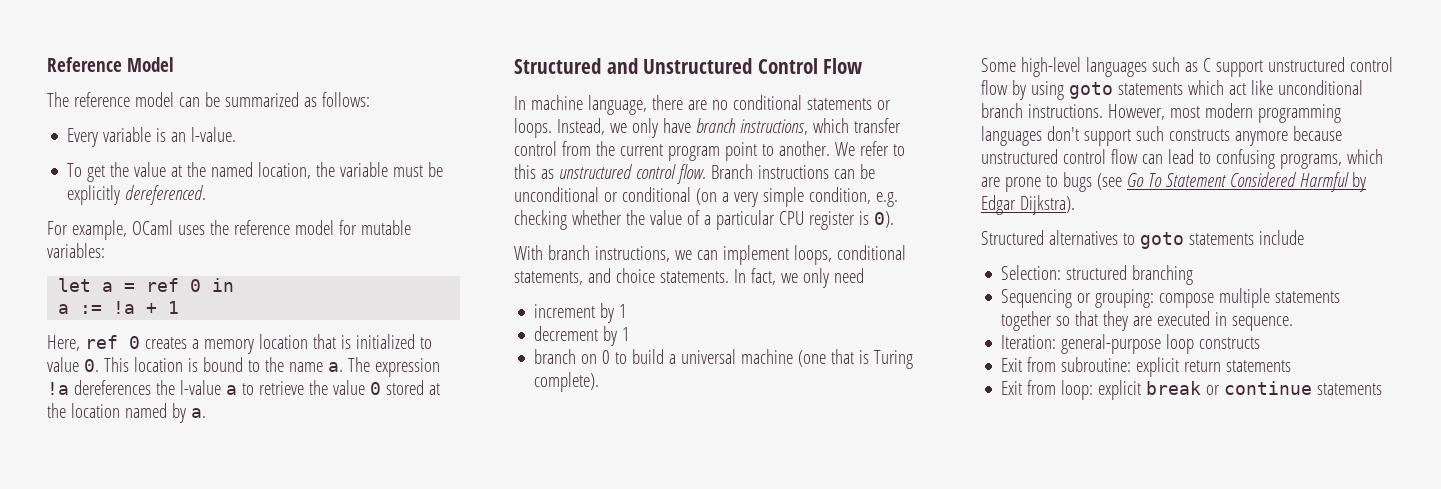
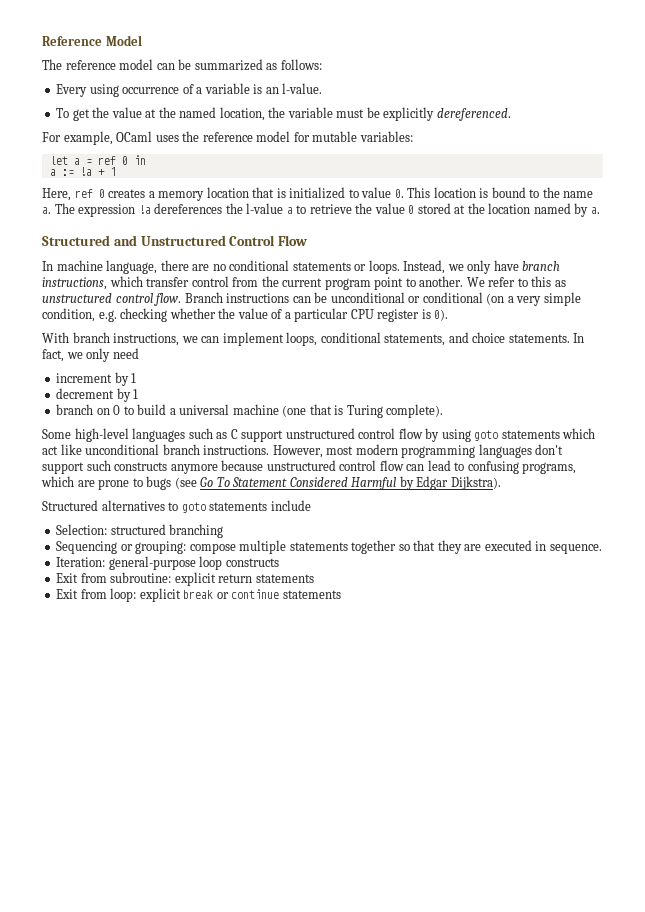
- Every variable is an l-value.
+ Every using occurrence of a variable is an l-value.

